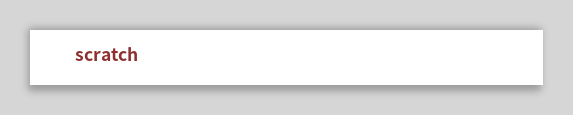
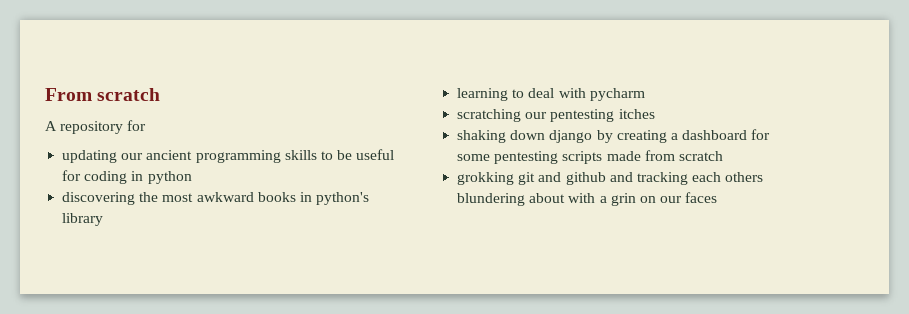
- scratch
+ From scratch
+ A repository for
+ updating our ancient programming skills to be useful for coding in python
+ discovering the most awkward books in python's library
+ learning to deal with pycharm
+ scratching our pentesting itches
+ shaking down django by creating a dashboard for some pentesting scripts made from scratch
+ grokking git and github and tracking each others blundering about with a grin on our faces

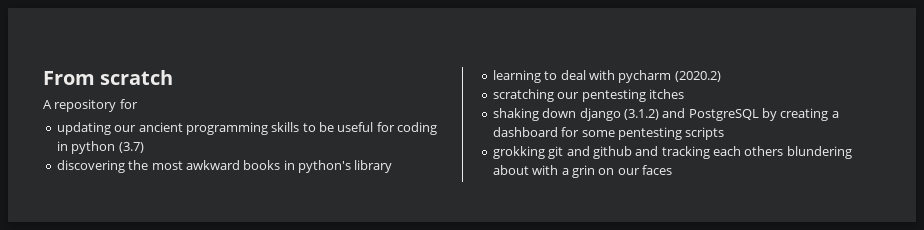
- updating our ancient programming skills to be useful for coding in python
+ updating our ancient programming skills to be useful for coding in python (3.7)
- learning to deal with pycharm
+ learning to deal with pycharm (2020.2)
- shaking down django by creating a dashboard for some pentesting scripts made from scratch
+ shaking down django (3.1.2) and PostgreSQL by creating a dashboard for some pentesting scripts

